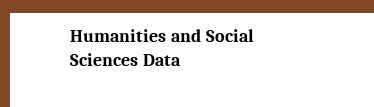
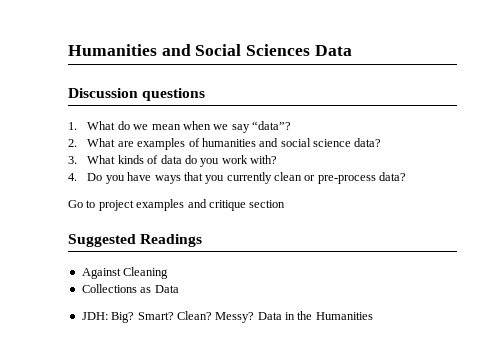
+ Discussion questions
+ 1. What do we mean when we say “data”?
+ 2. What are examples of humanities and social science data?
+ 3. What kinds of data do you work with?
+ 4. Do you have ways that you currently clean or pre-process data?
+ Go to project examples and critique section
+ Suggested Readings
+ Against Cleaning
+ Collections as Data
+ JDH: Big? Smart? Clean? Messy? Data in the Humanities

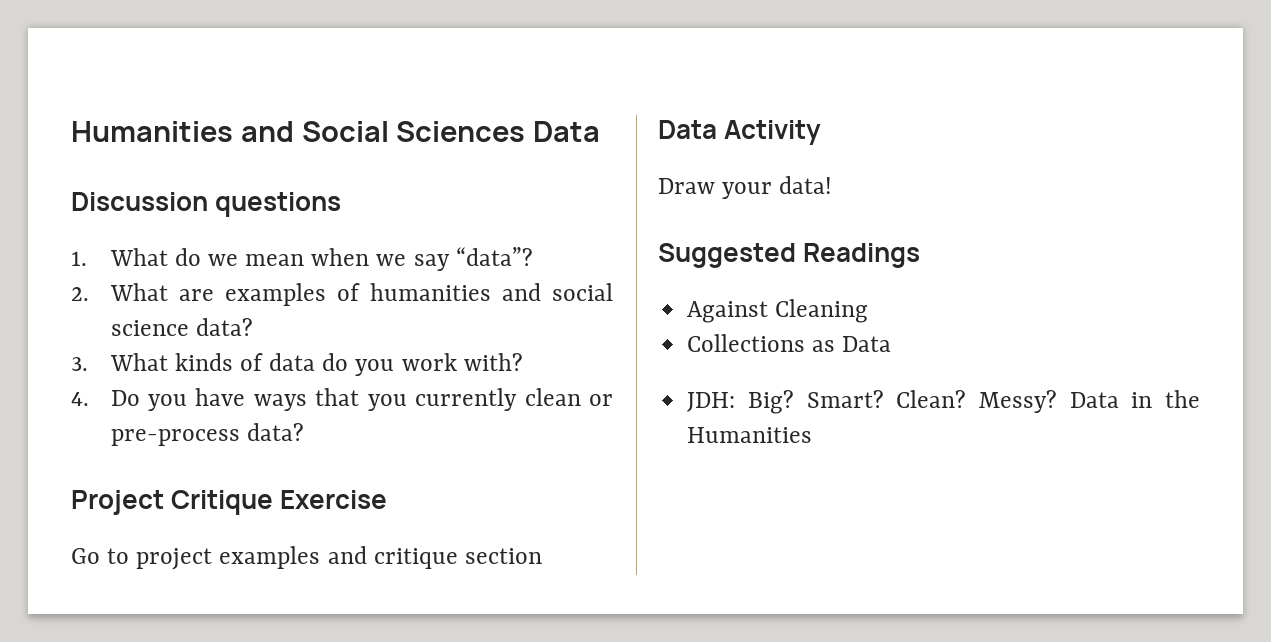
+ Project Critique Exercise
+ Data Activity
+ Draw your data!

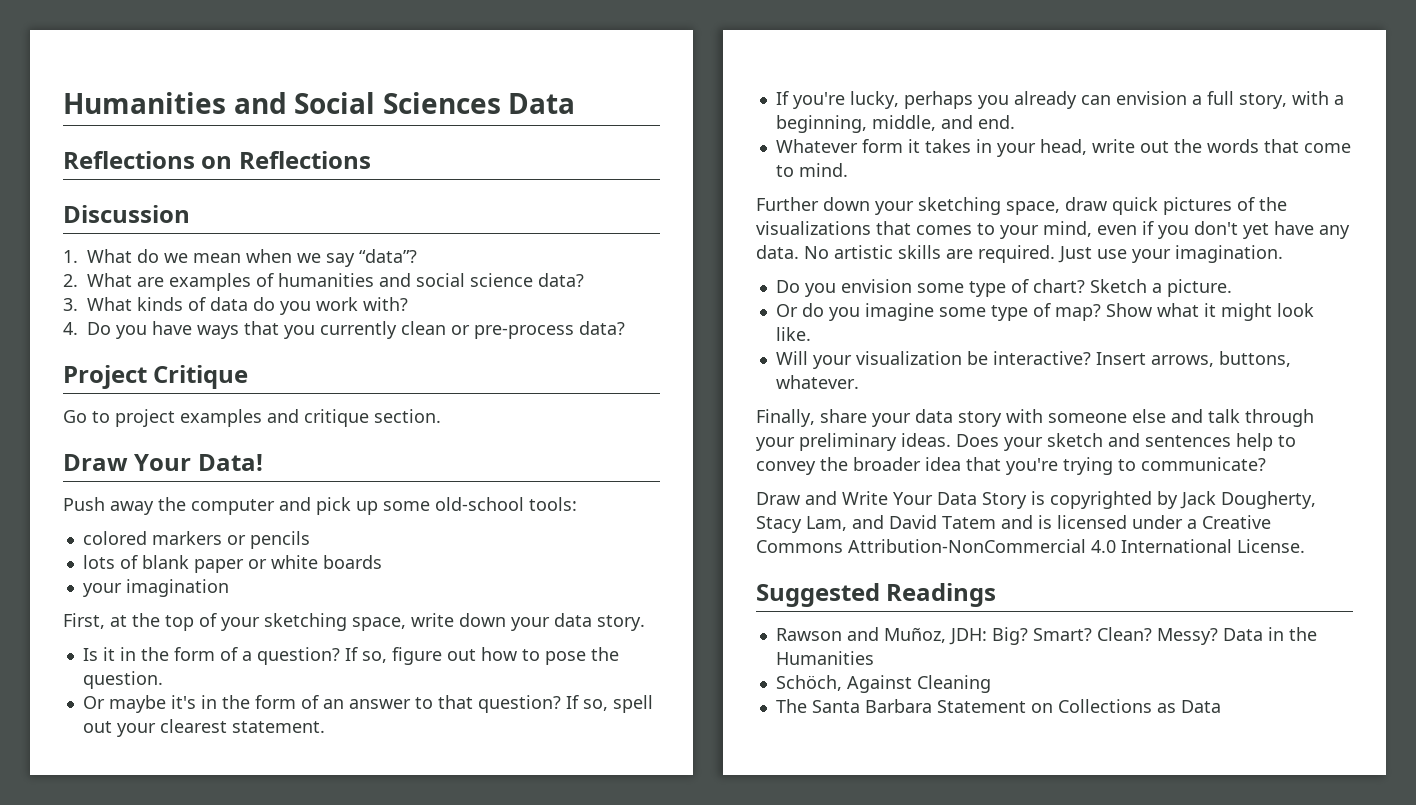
+ Reflections on Reflections
- Discussion questions
+ Discussion
- Project Critique Exercise
+ Project Critique
- Go to project examples and critique section
- Data Activity
- Draw your data!
+ Go to project examples and critique section.
+ Draw Your Data!
+ Push away the computer and pick up some old-school tools:
+ colored markers or pencils
+ lots of blank paper or white boards
+ your imagination
+ First, at the top of your sketching space, write down your data story.
+ Is it in the form of a question? If so, figure out how to pose the question.
+ Or maybe it's in the form of an answer to that question? If so, spell out your clearest statement.
+ If you're lucky, perhaps you already can envision a full story, with a beginning, middle, and end.
+ Whatever form it takes in your head, write out the words that come to mind.
+ Further down your sketching space, draw quick pictures of the visualizations that comes to your mind, even if you don't yet have any data. No artistic skills are required. Just use your imagination.
+ Do you envision some type of chart? Sketch a picture.
+ Or do you imagine some type of map? Show what it might look like.
+ Will your visualization be interactive? Insert arrows, buttons, whatever.
+ Finally, share your data story with someone else and talk through your preliminary ideas. Does your sketch and sentences help to convey the broader idea that you're trying to communicate?
+ Draw and Write Your Data Story is copyrighted by Jack Dougherty, Stacy Lam, and David Tatem and is licensed under a Creative Commons Attribution-NonCommercial 4.0 International License.
  Suggested Readings
- Against Cleaning
- Collections as Data
- JDH: Big?
+ Rawson and Muñoz, JDH: Big?
+ Schöch, Against Cleaning
+ The Santa Barbara Statement on Collections as Data

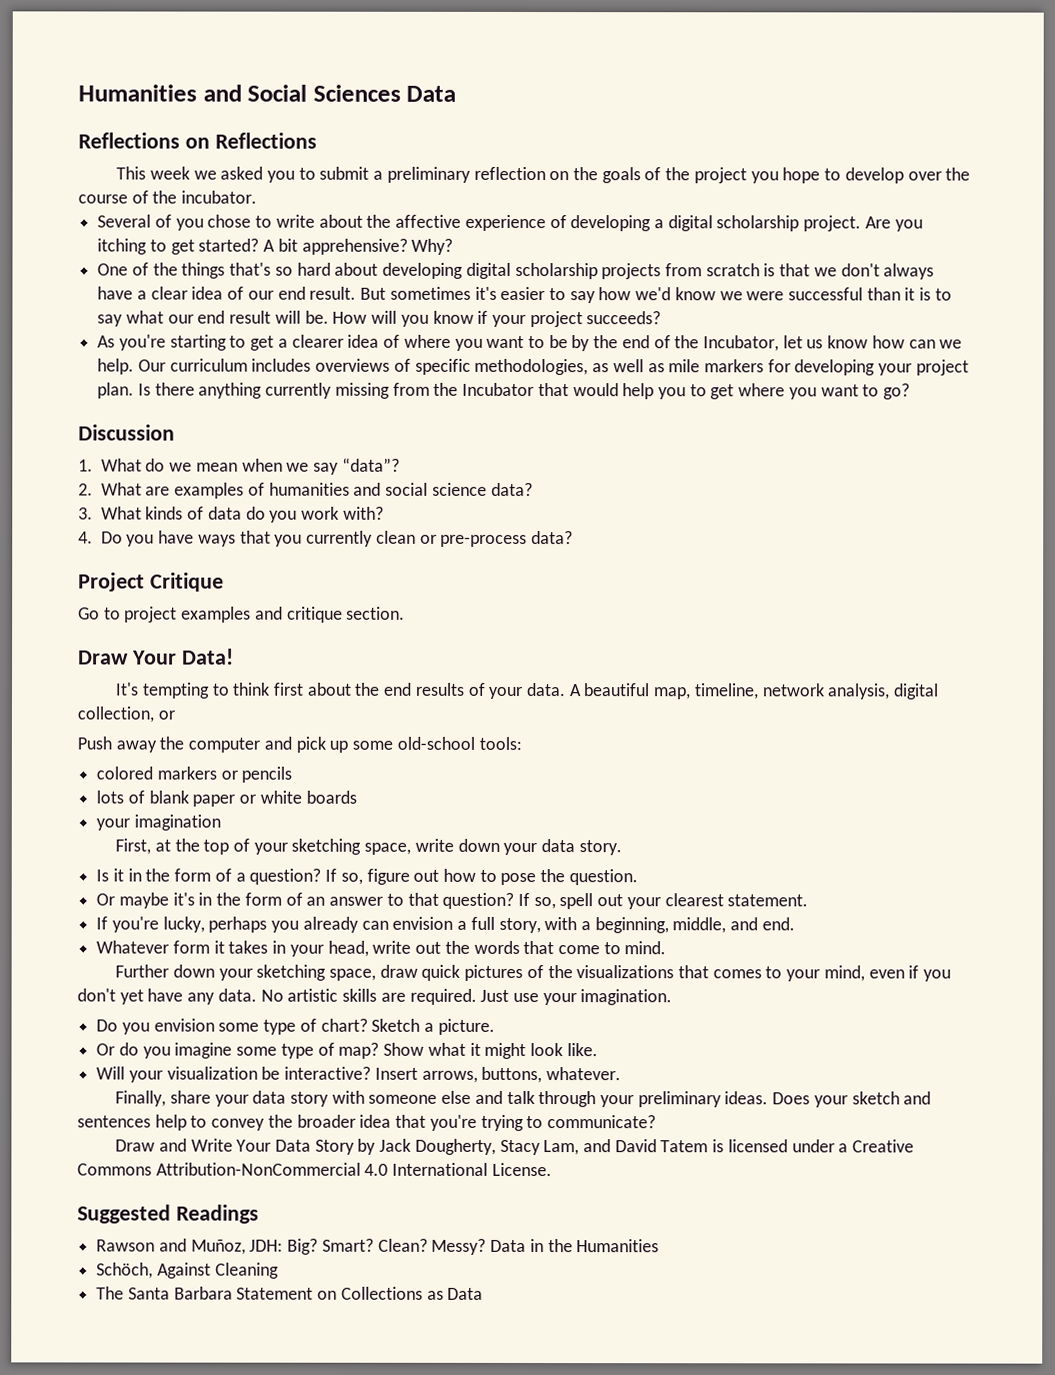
+ This week we asked you to submit a preliminary reflection on the goals of the project you hope to develop over the course of the incubator.
+ Several of you chose to write about the affective experience of developing a digital scholarship project. Are you itching to get started? A bit apprehensive? Why?
+ One of the things that's so hard about developing digital scholarship projects from scratch is that we don't always have a clear idea of our end result. But sometimes it's easier to say how we'd know we were successful than it is to say what our end result will be. How will you know if your project succeeds?
+ As you're starting to get a clearer idea of where you want to be by the end of the Incubator, let us know how can we help. Our curriculum includes overviews of specific methodologies, as well as mile markers for developing your project plan. Is there anything currently missing from the Incubator that would help you to get where you want to go?
+ It's tempting to think first about the end results of your data. A beautiful map, timeline, network analysis, digital collection, or
- Draw and Write Your Data Story is copyrighted by Jack Dougherty, Stacy Lam, and David Tatem and is licensed under a Creative Commons Attribution-NonCommercial 4.0 International License.
+ Draw and Write Your Data Story by Jack Dougherty, Stacy Lam, and David Tatem is licensed under a Creative Commons Attribution-NonCommercial 4.0 International License.

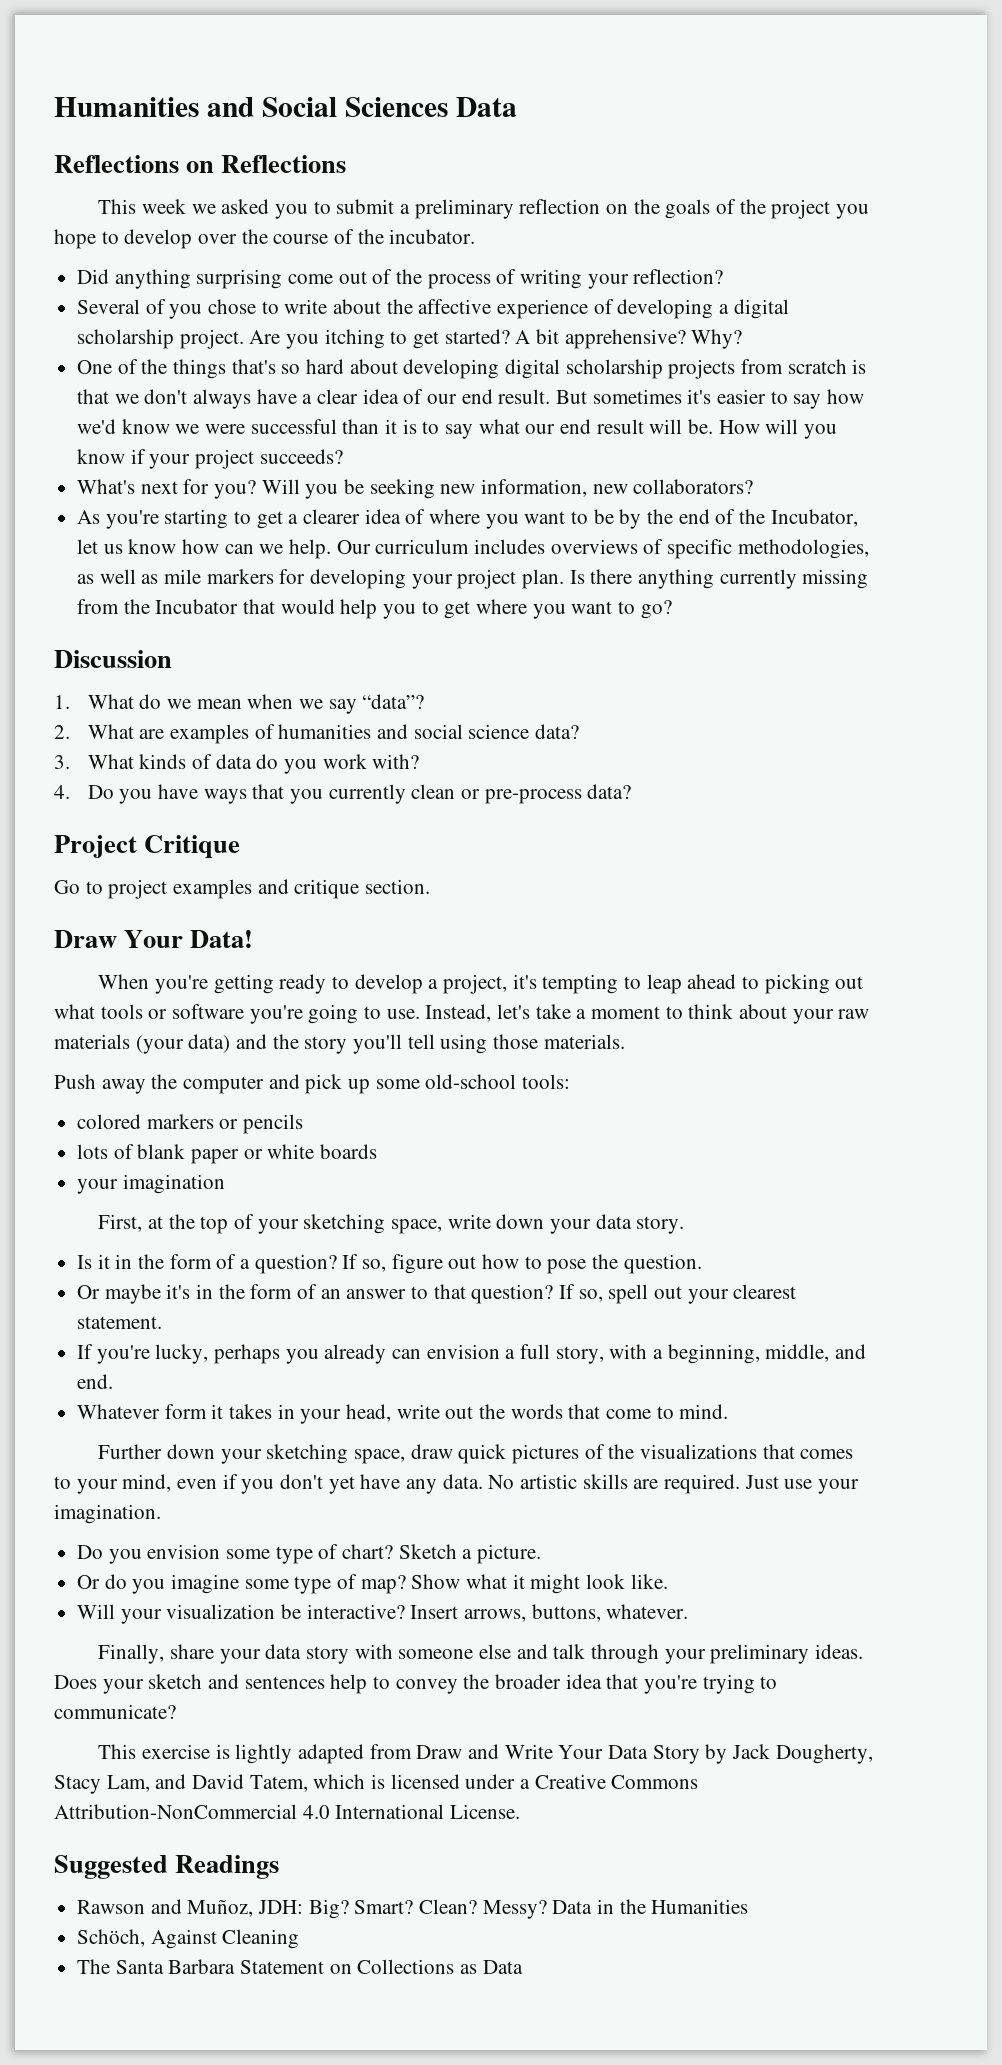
+ Did anything surprising come out of the process of writing your reflection?
+ What's next for you? Will you be seeking new information, new collaborators?
- It's tempting to think first about the end results of your data. A beautiful map, timeline, network analysis, digital collection, or
+ When you're getting ready to develop a project, it's tempting to leap ahead to picking out what tools or software you're going to use. Instead, let's take a moment to think about your raw materials (your data) and the story you'll tell using those materials.
- Draw and Write Your Data Story by Jack Dougherty, Stacy Lam, and David Tatem is licensed under a Creative Commons Attribution-NonCommercial 4.0 International License.
+ This exercise is lightly adapted from Draw and Write Your Data Story by Jack Dougherty, Stacy Lam, and David Tatem, which is licensed under a Creative Commons Attribution-NonCommercial 4.0 International License.

